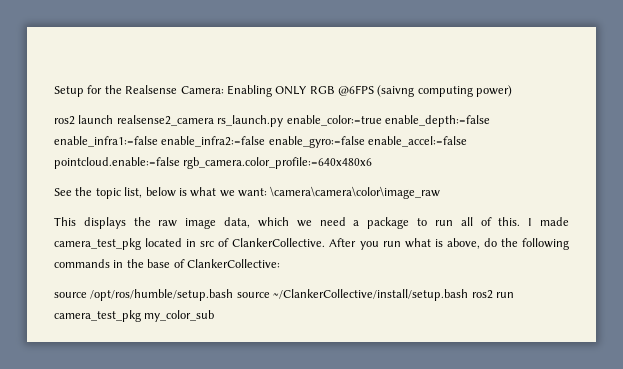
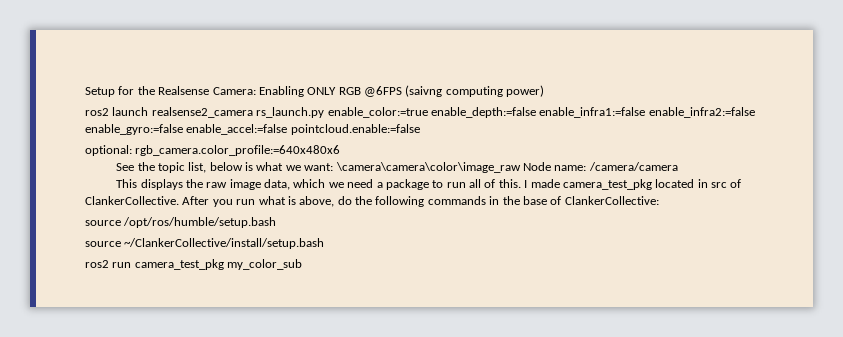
- ros2 launch realsense2_camera rs_launch.py enable_color:=true enable_depth:=false enable_infra1:=false enable_infra2:=false enable_gyro:=false enable_accel:=false pointcloud.enable:=false rgb_camera.color_profile:=640x480x6
+ ros2 launch realsense2_camera rs_launch.py enable_color:=true enable_depth:=false enable_infra1:=false enable_infra2:=false enable_gyro:=false enable_accel:=false pointcloud.enable:=false
+ optional: rgb_camera.color_profile:=640x480x6
- See the topic list, below is what we want: \camera\camera\color\image_raw
+ See the topic list, below is what we want: \camera\camera\color\image_raw Node name: /camera/camera
- source /opt/ros/humble/setup.bash source ~/ClankerCollective/install/setup.bash ros2 run camera_test_pkg my_color_sub
+ source /opt/ros/humble/setup.bash
+ source ~/ClankerCollective/install/setup.bash
+ ros2 run camera_test_pkg my_color_sub

